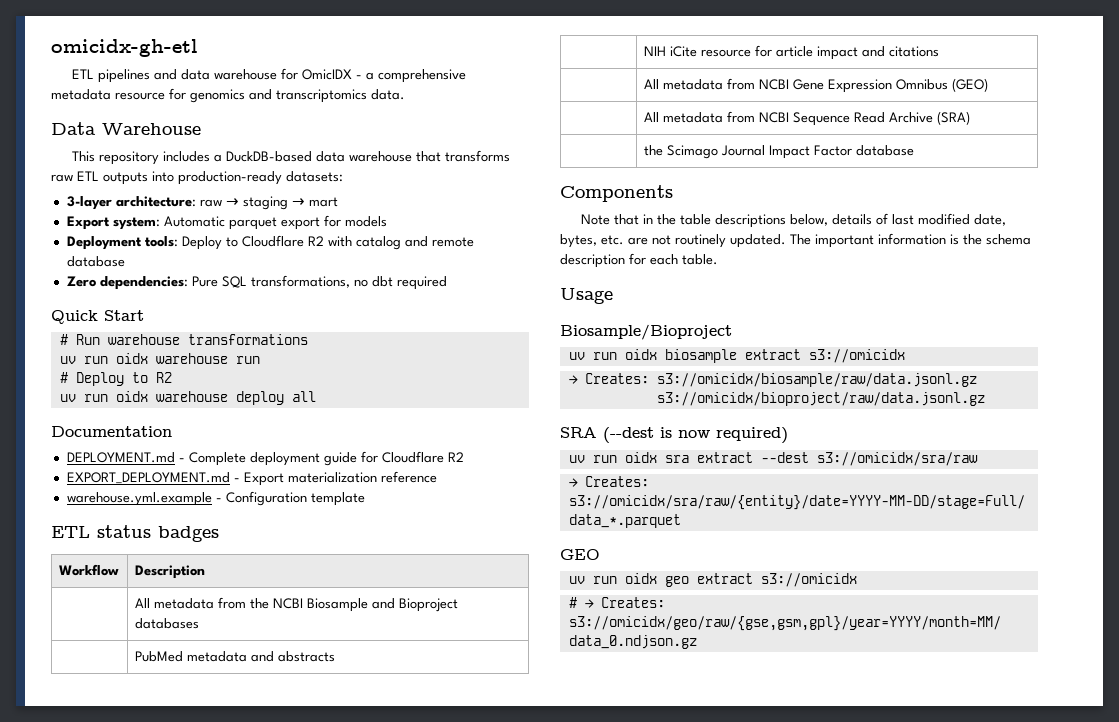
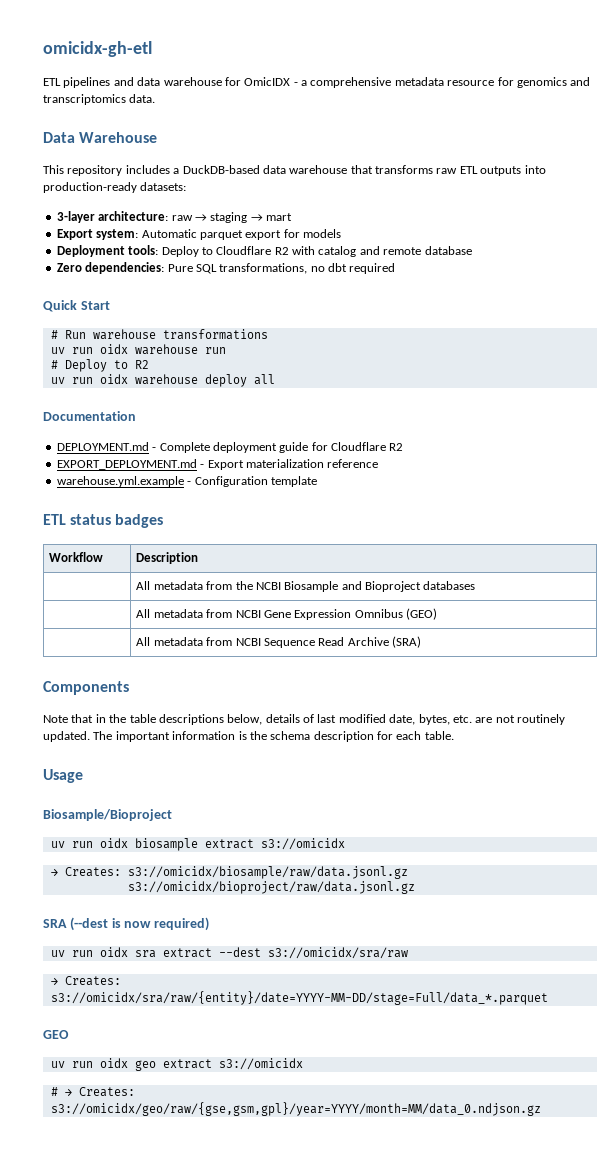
- | PubMed metadata and abstracts
- | NIH iCite resource for article impact and citations
- | the Scimago Journal Impact Factor database

